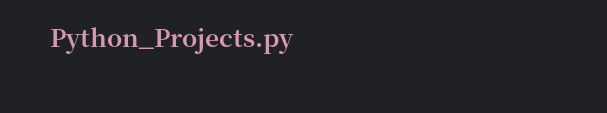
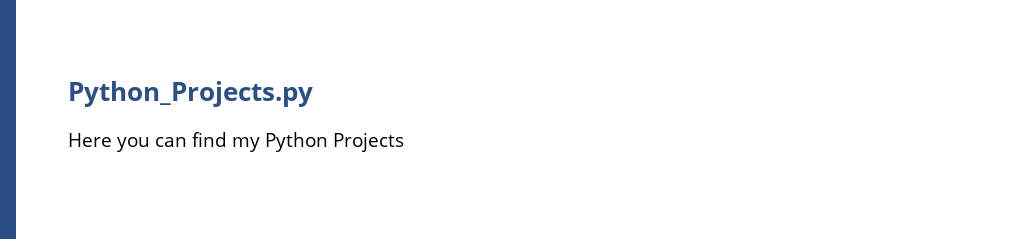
+ Here you can find my Python Projects

